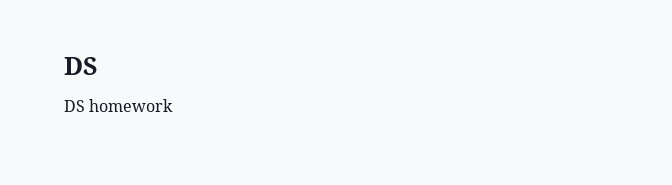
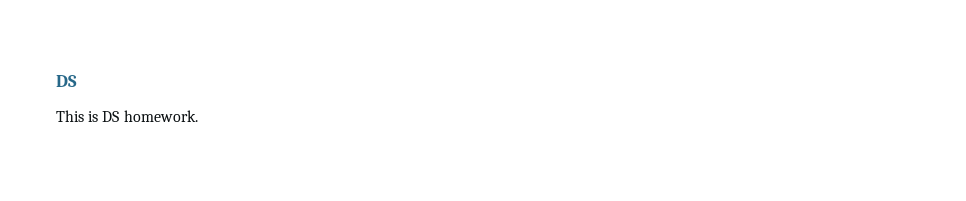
- DS homework
+ This is DS homework.

